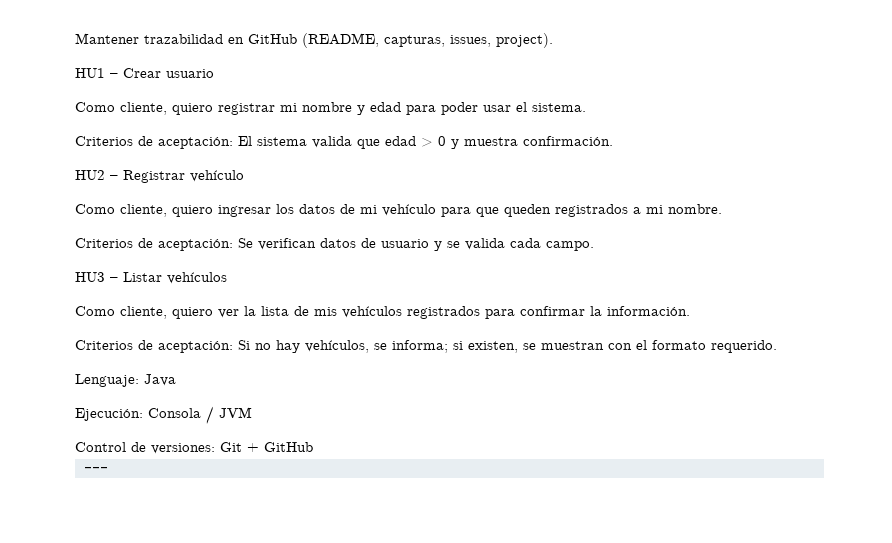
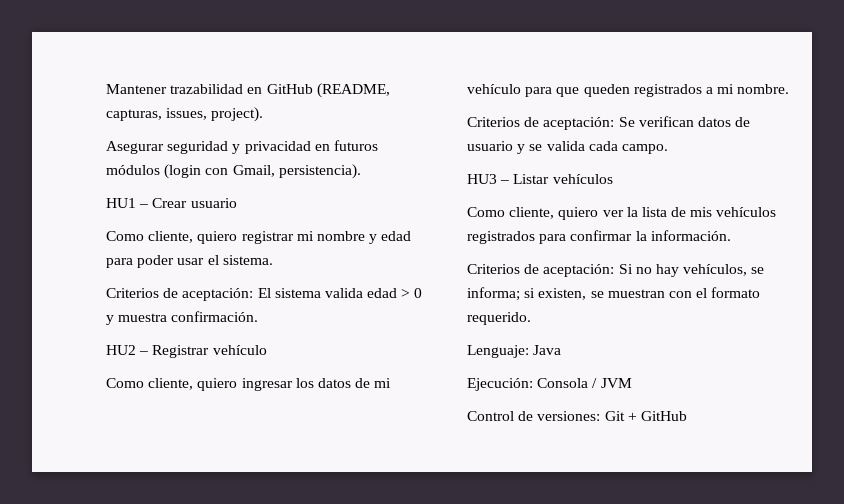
+ Asegurar seguridad y privacidad en futuros módulos (login con Gmail, persistencia).
- Criterios de aceptación: El sistema valida que edad > 0 y muestra confirmación.
+ Criterios de aceptación: El sistema valida edad > 0 y muestra confirmación.
- ---

